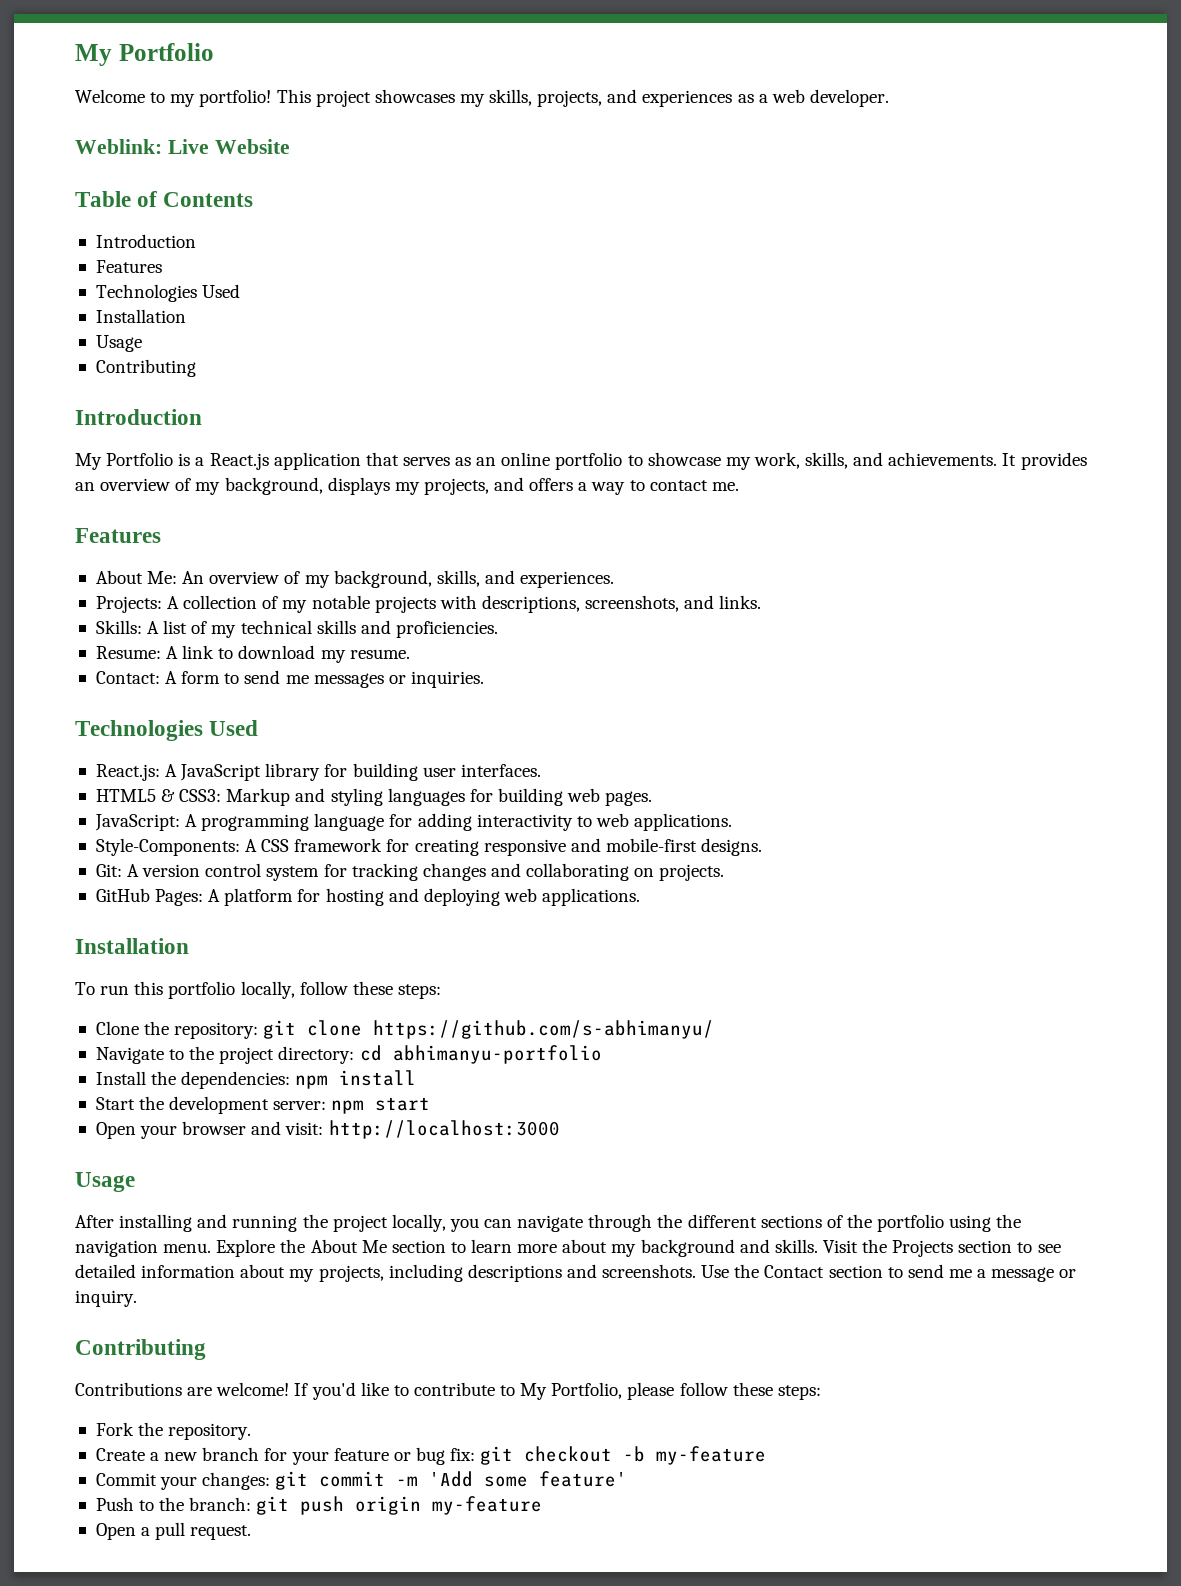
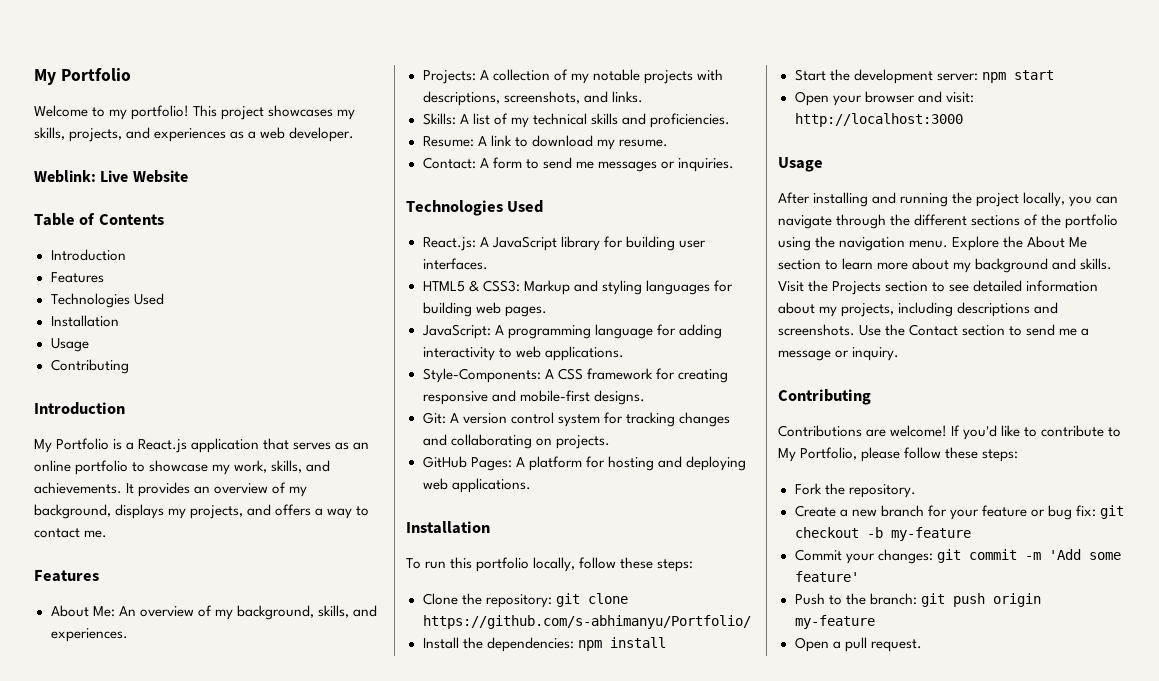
- Clone the repository: git clone https://github.com/s-abhimanyu/
- Navigate to the project directory: cd abhimanyu-portfolio
+ Clone the repository: git clone https://github.com/s-abhimanyu/Portfolio/

